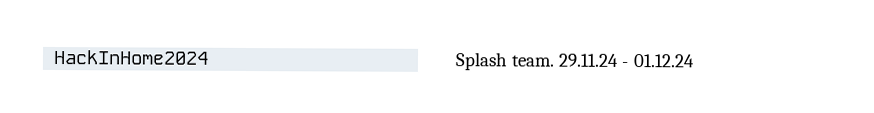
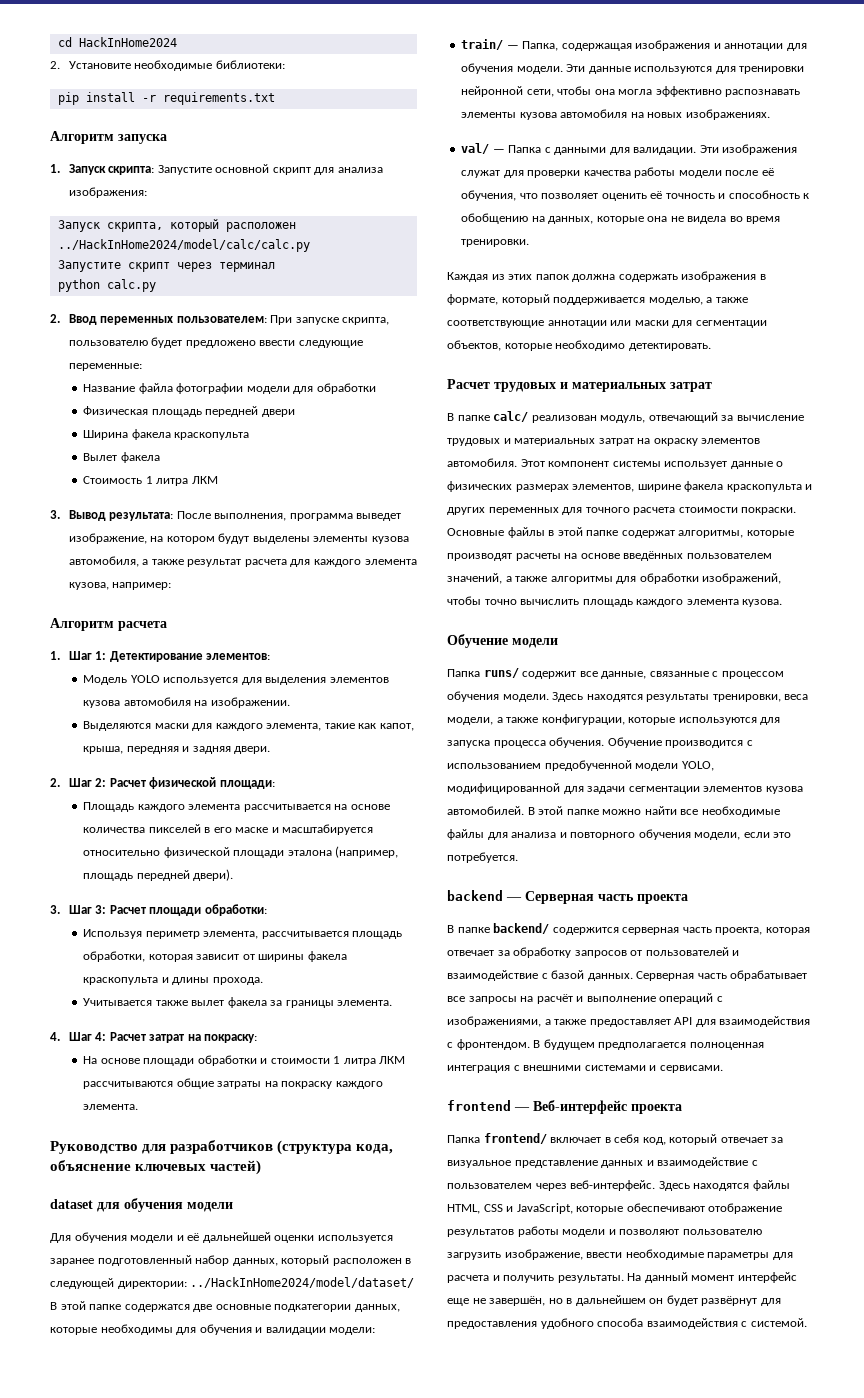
- HackInHome2024
+ cd HackInHome2024
- Splash team. 29.11.24 - 01.12.24
+ 2. Установите необходимые библиотеки:
+ pip install -r requirements.txt
+ Алгоритм запуска
+ 1. Запуск скрипта: Запустите основной скрипт для анализа изображения:
+ Запуск скрипта, который расположен ../HackInHome2024/model/calc/calc.py
+ Запустите скрипт через терминал
+ python calc.py
+ 2. Ввод переменных пользователем: При запуске скрипта, пользователю будет предложено ввести следующие переменные:
+ Название файла фотографии модели для обработки
+ Физическая площадь передней двери
+ Ширина факела краскопульта
+ Вылет факела
+ Стоимость 1 литра ЛКМ
+ 3. Вывод результата: После выполнения, программа выведет изображение, на котором будут выделены элементы кузова автомобиля, а также результат расчета для каждого элемента кузова, например:
+ Алгоритм расчета
+ 1. Шаг 1: Детектирование элементов:
+ Модель YOLO используется для выделения элементов кузова автомобиля на изображении.
+ Выделяются маски для каждого элемента, такие как капот, крыша, передняя и задняя двери.
+ 2. Шаг 2: Расчет физической площади:
+ Площадь каждого элемента рассчитывается на основе количества пикселей в его маске и масштабируется относительно физической площади эталона (например, площадь передней двери).
+ 3. Шаг 3: Расчет площади обработки:
+ Используя периметр элемента, рассчитывается площадь обработки, которая зависит от ширины факела краскопульта и длины прохода.
+ Учитывается также вылет факела за границы элемента.
+ 4. Шаг 4: Расчет затрат на покраску:
+ На основе площади обработки и стоимости 1 литра ЛКМ рассчитываются общие затраты на покраску каждого элемента.
+ Руководство для разработчиков (структура кода, объяснение ключевых частей)
+ dataset для обучения модели
+ Для обучения модели и её дальнейшей оценки используется заранее подготовленный набор данных, который расположен в следующей директории: ../HackInHome2024/model/dataset/ В этой папке содержатся две основные подкатегории данных, которые необходимы для обучения и валидации модели:
+ train/ — Папка, содержащая изображения и аннотации для обучения модели. Эти данные используются для тренировки нейронной сети, чтобы она могла эффективно распознавать элементы кузова автомобиля на новых изображениях.
+ val/ — Папка с данными для валидации. Эти изображения служат для проверки качества работы модели после её обучения, что позволяет оценить её точность и способность к обобщению на данных, которые она не видела во время тренировки.
+ Каждая из этих папок должна содержать изображения в формате, который поддерживается моделью, а также соответствующие аннотации или маски для сегментации объектов, которые необходимо детектировать.
+ Расчет трудовых и материальных затрат
+ В папке calc/ реализован модуль, отвечающий за вычисление трудовых и материальных затрат на окраску элементов автомобиля. Этот компонент системы использует данные о физических размерах элементов, ширине факела краскопульта и других переменных для точного расчета стоимости покраски. Основные файлы в этой папке содержат алгоритмы, которые производят расчеты на основе введённых пользователем значений, а также алгоритмы для обработки изображений, чтобы точно вычислить площадь каждого элемента кузова.
+ Обучение модели
+ Папка runs/ содержит все данные, связанные с процессом обучения модели. Здесь находятся результаты тренировки, веса модели, а также конфигурации, которые используются для запуска процесса обучения. Обучение производится с использованием предобученной модели YOLO, модифицированной для задачи сегментации элементов кузова автомобилей. В этой папке можно найти все необходимые файлы для анализа и повторного обучения модели, если это потребуется.
+ backend — Серверная часть проекта
+ В папке backend/ содержится серверная часть проекта, которая отвечает за обработку запросов от пользователей и взаимодействие с базой данных. Серверная часть обрабатывает все запросы на расчёт и выполнение операций с изображениями, а также предоставляет API для взаимодействия с фронтендом. В будущем предполагается полноценная интеграция с внешними системами и сервисами.
+ frontend — Веб-интерфейс проекта
+ Папка frontend/ включает в себя код, который отвечает за визуальное представление данных и взаимодействие с пользователем через веб-интерфейс. Здесь находятся файлы HTML, CSS и JavaScript, которые обеспечивают отображение результатов работы модели и позволяют пользователю загрузить изображение, ввести необходимые параметры для расчета и получить результаты. На данный момент интерфейс еще не завершён, но в дальнейшем он будет развёрнут для предоставления удобного способа взаимодействия с системой.

